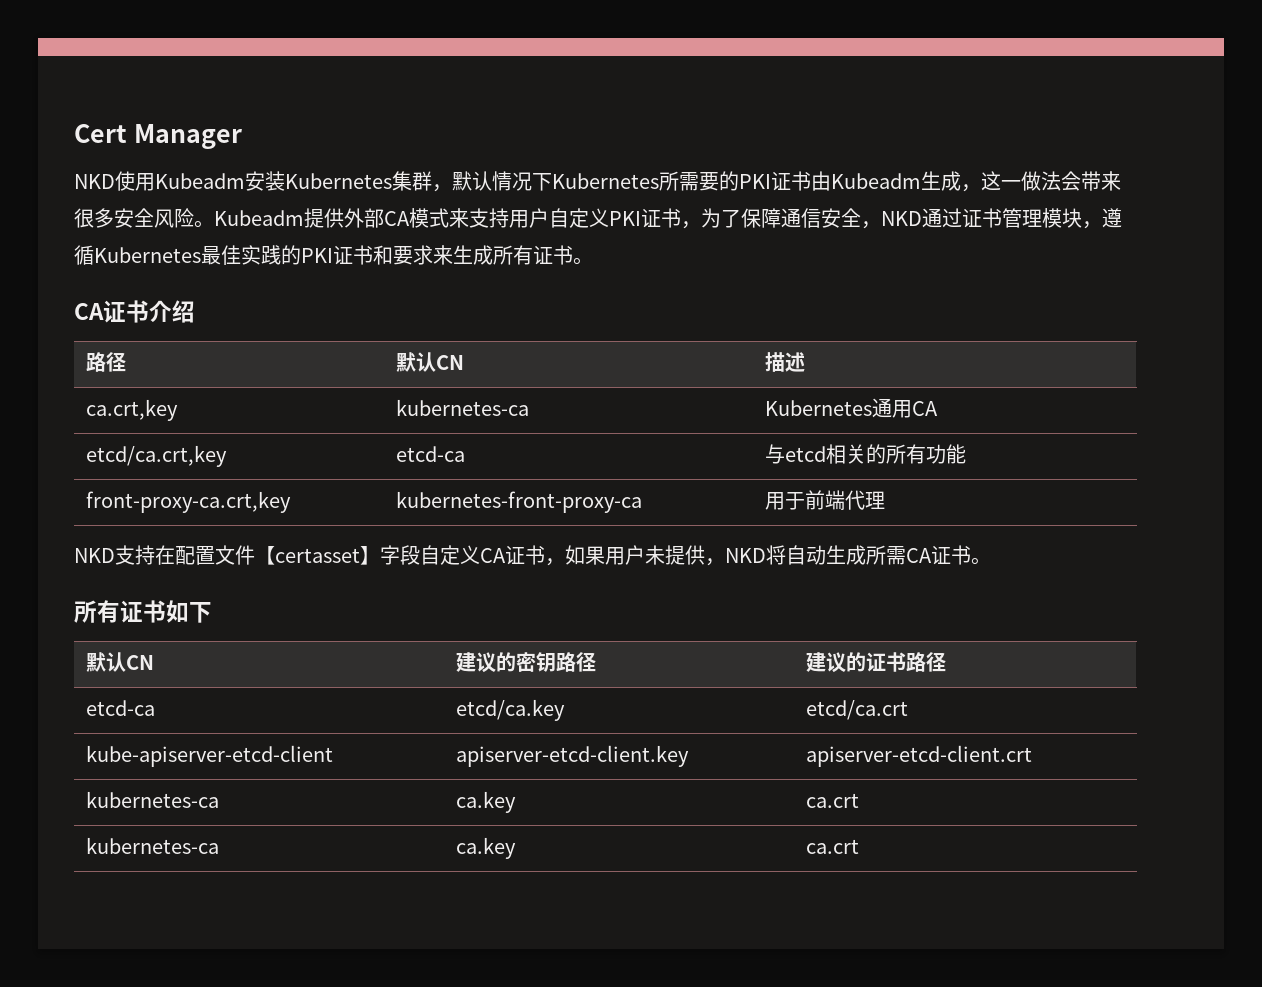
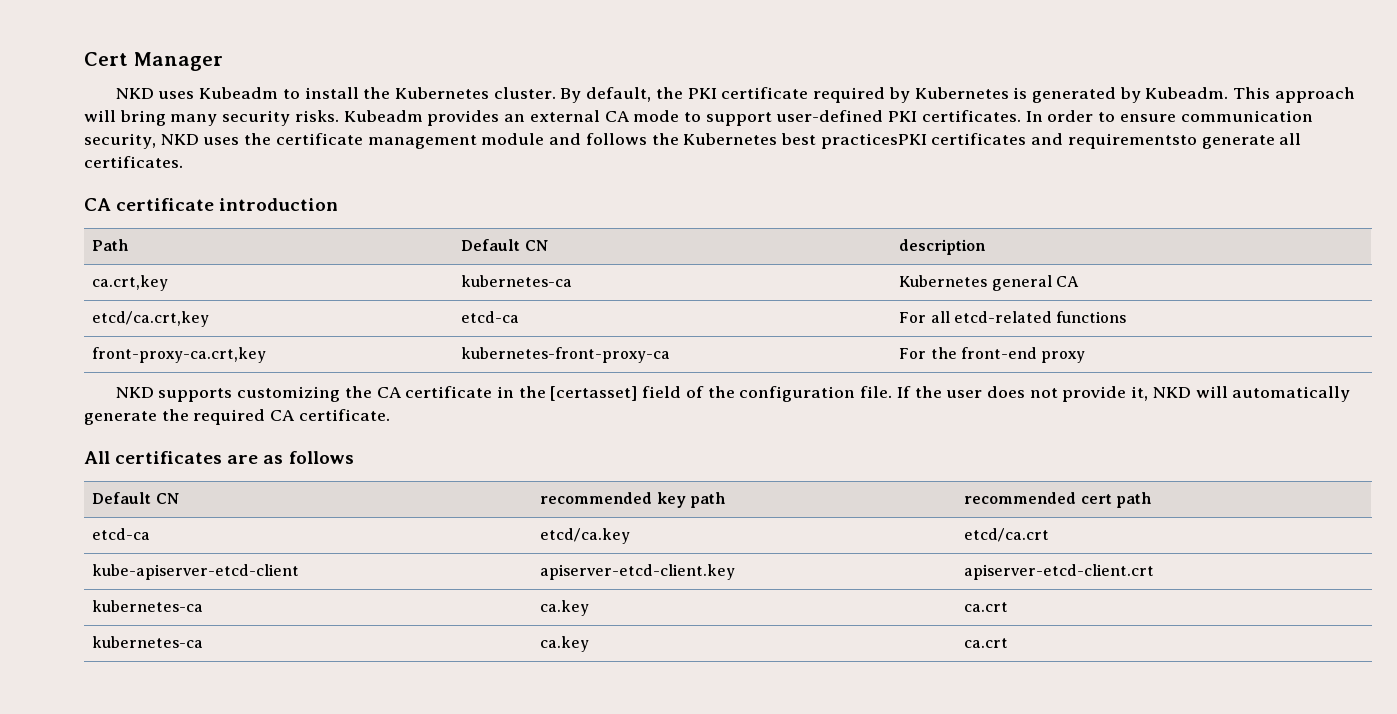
- NKD使用Kubeadm安装Kubernetes集群，默认情况下Kubernetes所需要的PKI证书由Kubeadm生成，这一做法会带来很多安全风险。Kubeadm提供外部CA模式来支持用户自定义PKI证书，为了保障通信安全，NKD通过证书管理模块，遵循Kubernetes最佳实践的PKI证书和要求来生成所有证书。
- CA证书介绍
- 路径 | 默认CN | 描述
+ NKD uses Kubeadm to install the Kubernetes cluster. By default, the PKI certificate required by Kubernetes is generated by Kubeadm. This approach will bring many security risks. Kubeadm provides an external CA mode to support user-defined PKI certificates. In order to ensure communication security, NKD uses the certificate management module and follows the Kubernetes best practicesPKI certificates and requirementsto generate all certificates.
+ CA certificate introduction
+ Path | Default CN | description
- ca.crt,key | kubernetes-ca | Kubernetes通用CA
+ ca.crt,key | kubernetes-ca | Kubernetes general CA
- etcd/ca.crt,key | etcd-ca | 与etcd相关的所有功能
- front-proxy-ca.crt,key | kubernetes-front-proxy-ca | 用于前端代理
- NKD支持在配置文件【certasset】字段自定义CA证书，如果用户未提供，NKD将自动生成所需CA证书。
- 所有证书如下
- 默认CN | 建议的密钥路径 | 建议的证书路径
+ etcd/ca.crt,key | etcd-ca | For all etcd-related functions
+ front-proxy-ca.crt,key | kubernetes-front-proxy-ca | For the front-end proxy
+ NKD supports customizing the CA certificate in the [certasset] field of the configuration file. If the user does not provide it, NKD will automatically generate the required CA certificate.
+ All certificates are as follows
+ Default CN | recommended key path | recommended cert path

